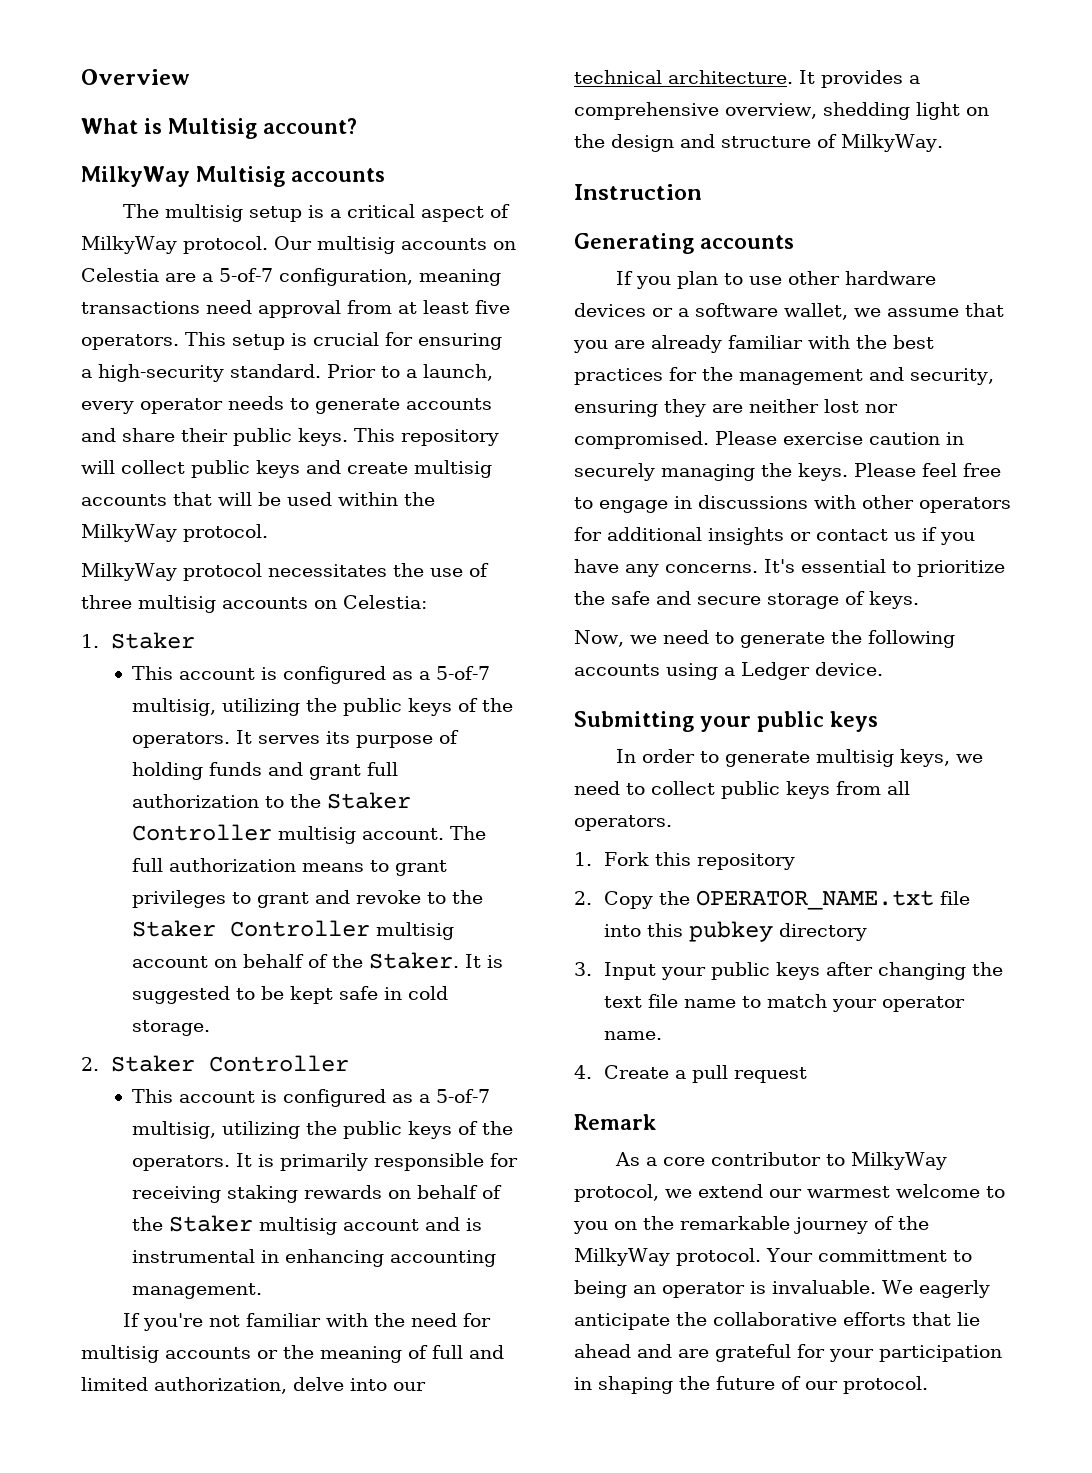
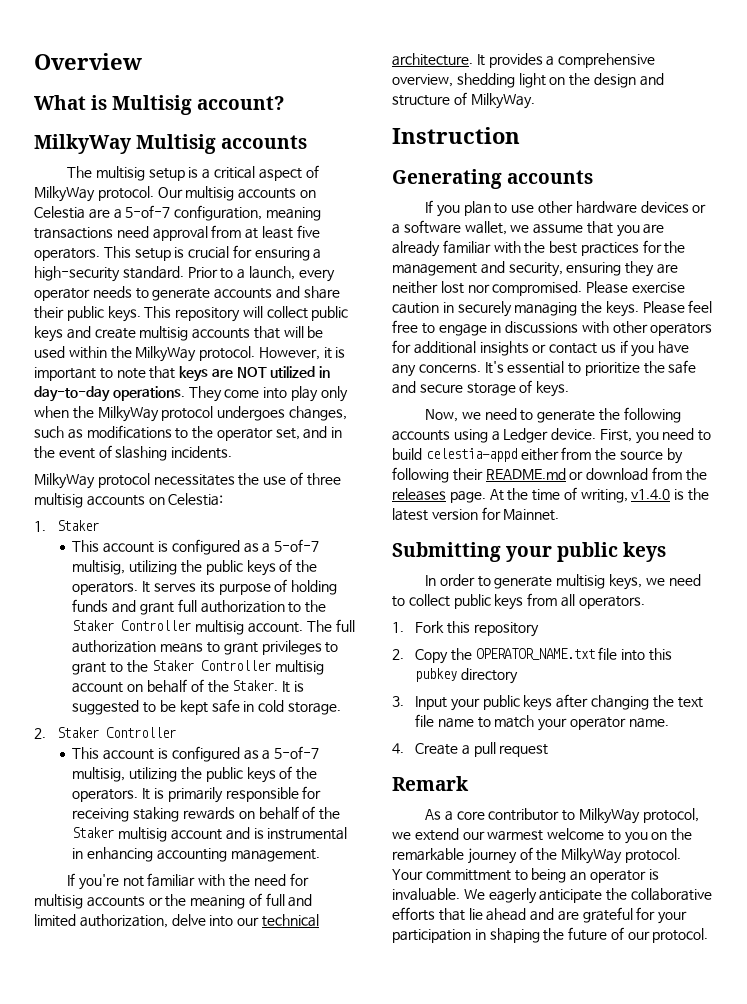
+ However, it is important to note that keys are NOT utilized in day-to-day operations. They come into play only when the MilkyWay protocol undergoes changes, such as modifications to the operator set, and in the event of slashing incidents.
- The full authorization means to grant privileges to grant and revoke to the Staker Controller multisig account on behalf of the Staker.
+ The full authorization means to grant privileges to grant to the Staker Controller multisig account on behalf of the Staker.
+ First, you need to build celestia-appd either from the source by following their README.md or download from the releases page. At the time of writing, v1.4.0 is the latest version for Mainnet.

